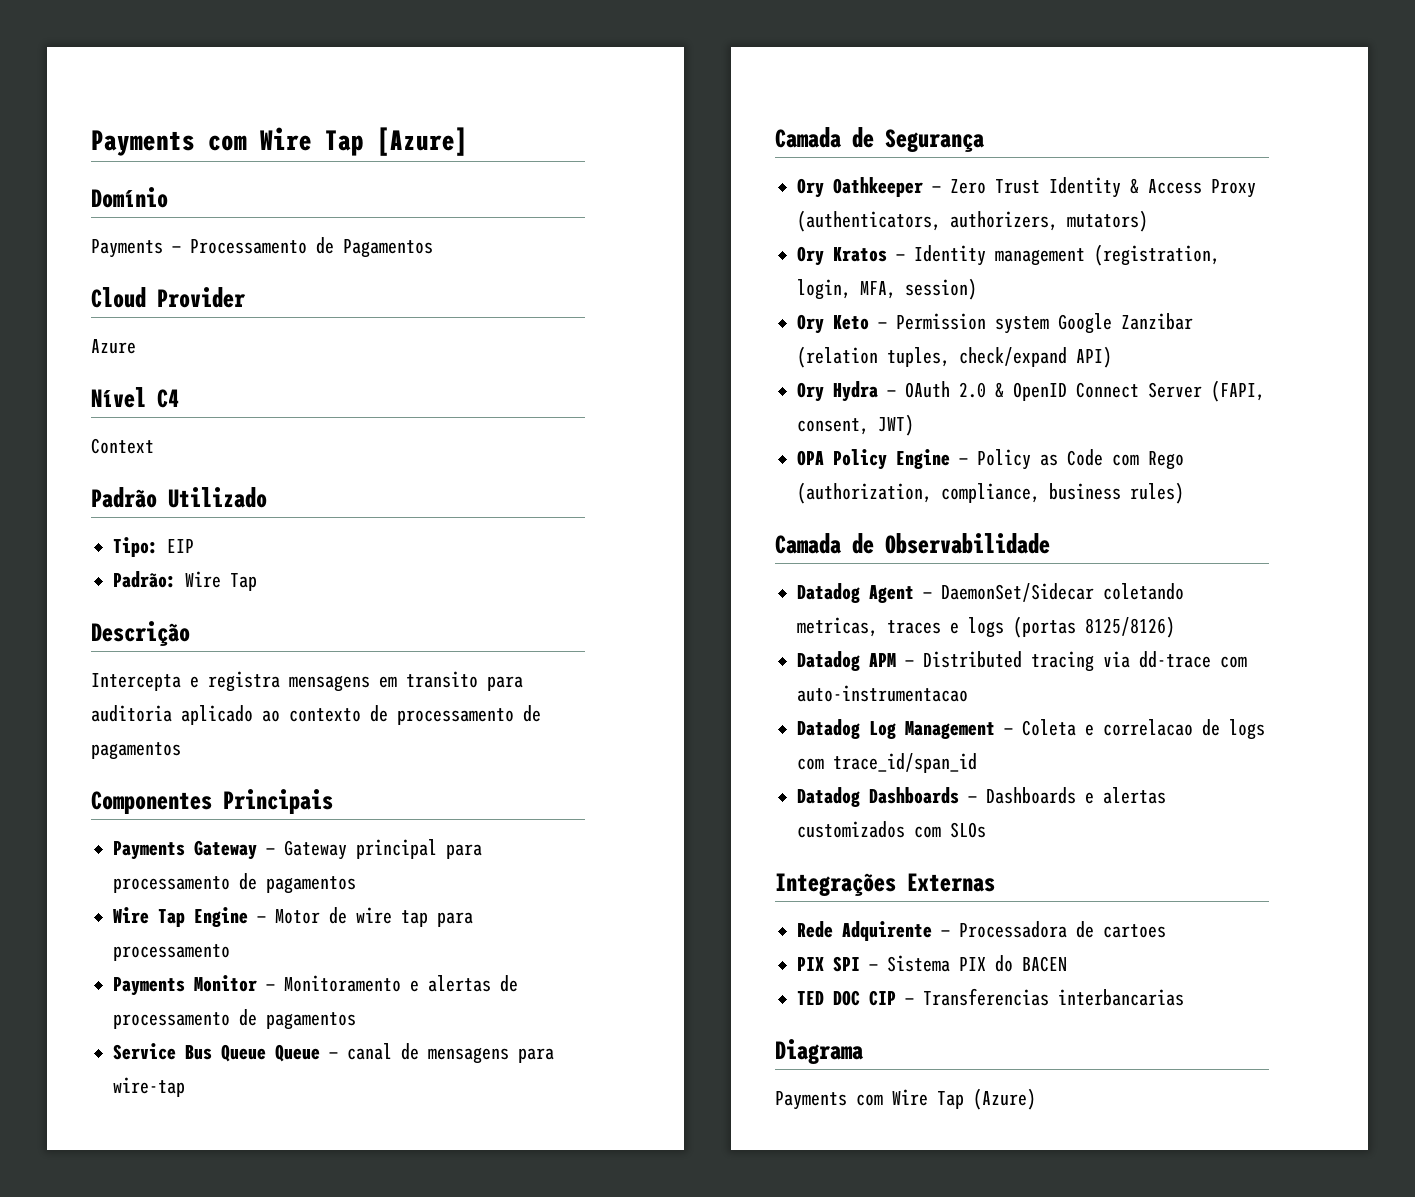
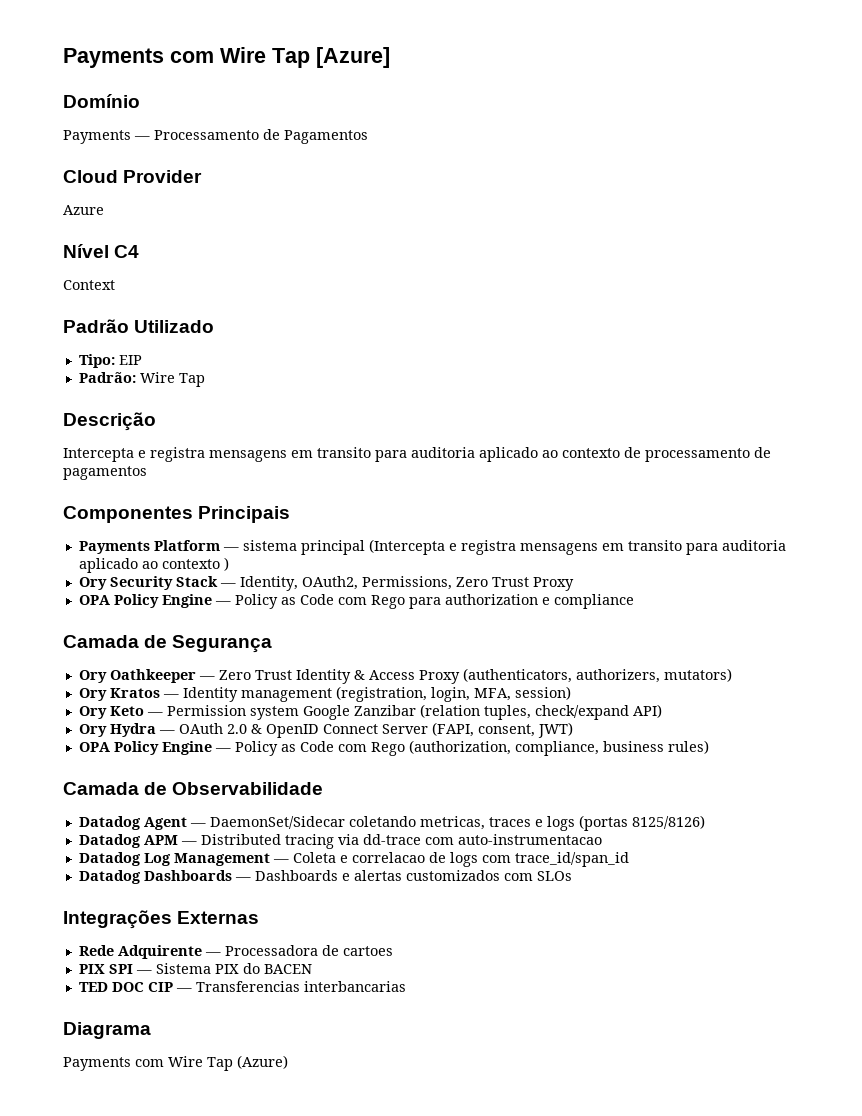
- Payments Gateway — Gateway principal para processamento de pagamentos
- Wire Tap Engine — Motor de wire tap para processamento
- Payments Monitor — Monitoramento e alertas de processamento de pagamentos
- Service Bus Queue Queue — canal de mensagens para wire-tap
+ Payments Platform — sistema principal (Intercepta e registra mensagens em transito para auditoria aplicado ao contexto )
+ Ory Security Stack — Identity, OAuth2, Permissions, Zero Trust Proxy
+ OPA Policy Engine — Policy as Code com Rego para authorization e compliance

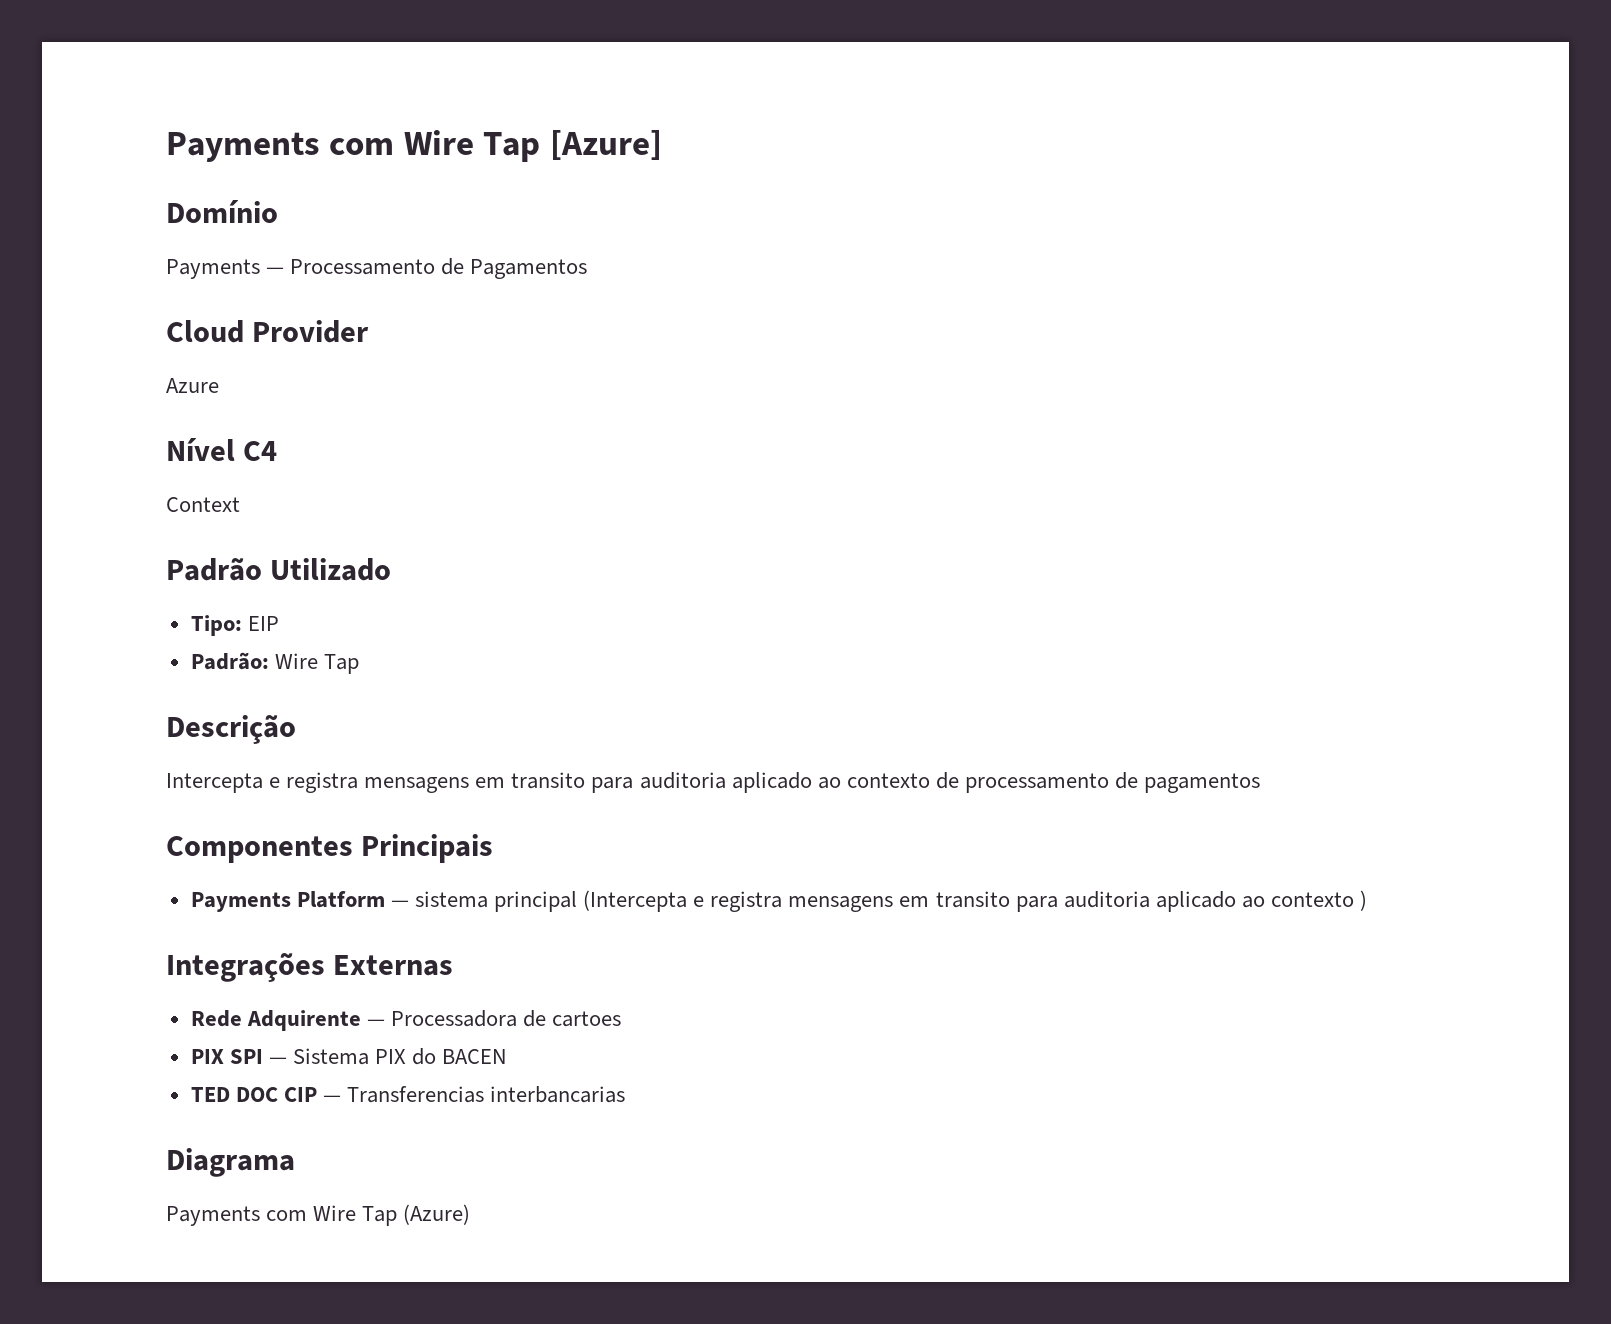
- Ory Security Stack — Identity, OAuth2, Permissions, Zero Trust Proxy
- OPA Policy Engine — Policy as Code com Rego para authorization e compliance
- Camada de Segurança
- Ory Oathkeeper — Zero Trust Identity & Access Proxy (authenticators, authorizers, mutators)
- Ory Kratos — Identity management (registration, login, MFA, session)
- Ory Keto — Permission system Google Zanzibar (relation tuples, check/expand API)
- Ory Hydra — OAuth 2.0 & OpenID Connect Server (FAPI, consent, JWT)
- OPA Policy Engine — Policy as Code com Rego (authorization, compliance, business rules)
- Camada de Observabilidade
- Datadog Agent — DaemonSet/Sidecar coletando metricas, traces e logs (portas 8125/8126)
- Datadog APM — Distributed tracing via dd-trace com auto-instrumentacao
- Datadog Log Management — Coleta e correlacao de logs com trace_id/span_id
- Datadog Dashboards — Dashboards e alertas customizados com SLOs

